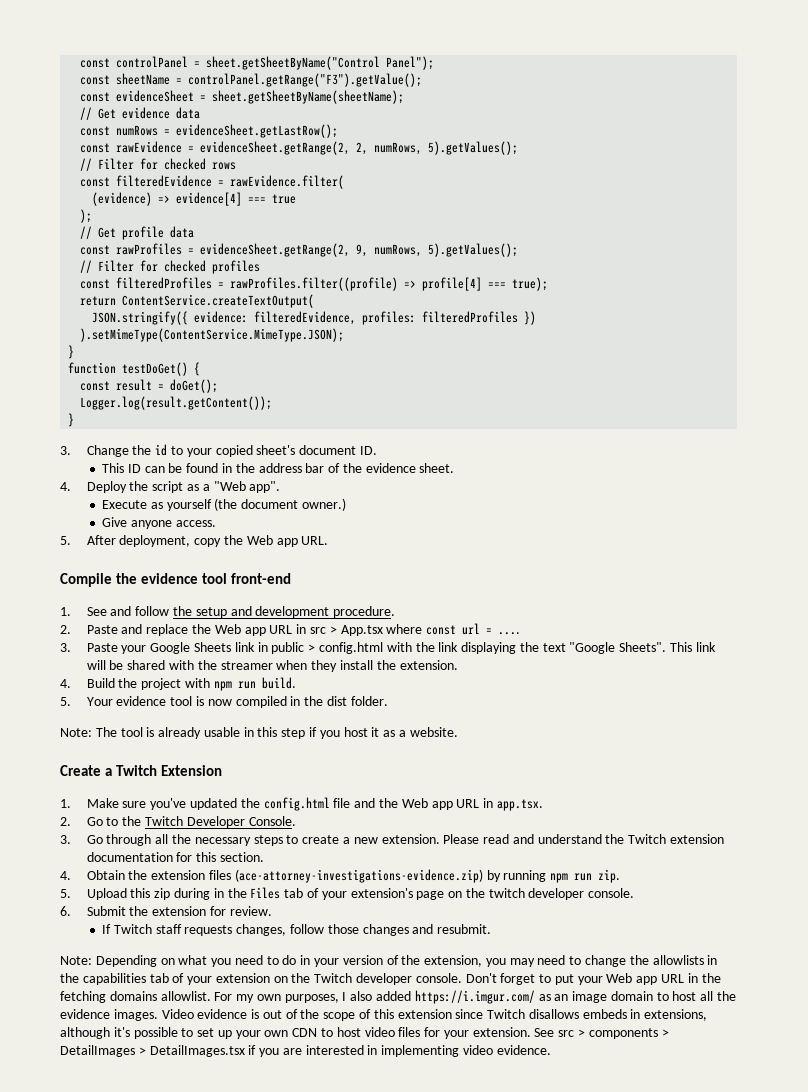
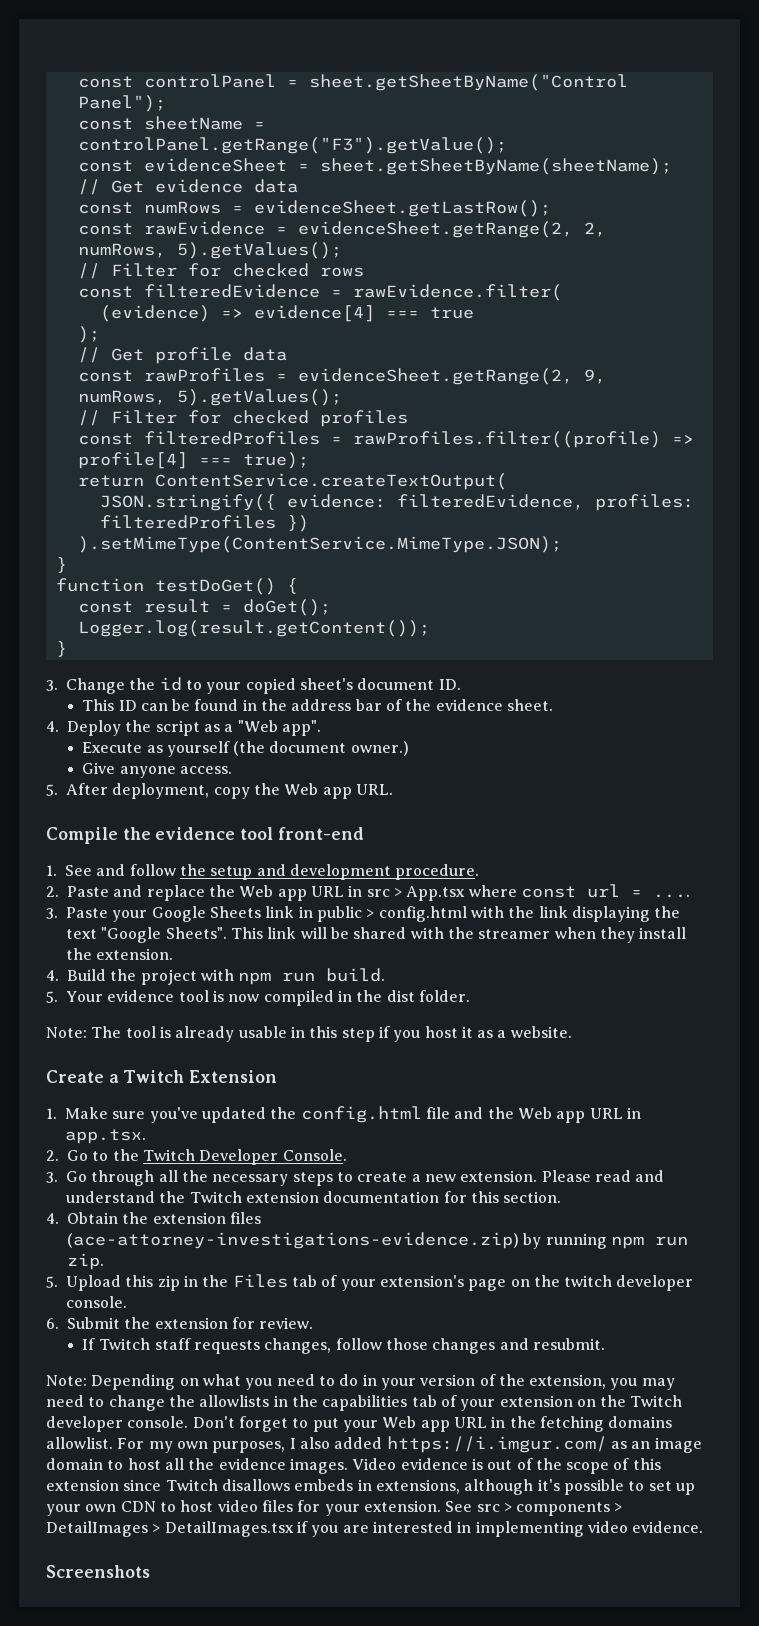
- 5. Upload this zip during in the Files tab of your extension's page on the twitch developer console.
+ 5. Upload this zip in the Files tab of your extension's page on the twitch developer console.
+ Screenshots

